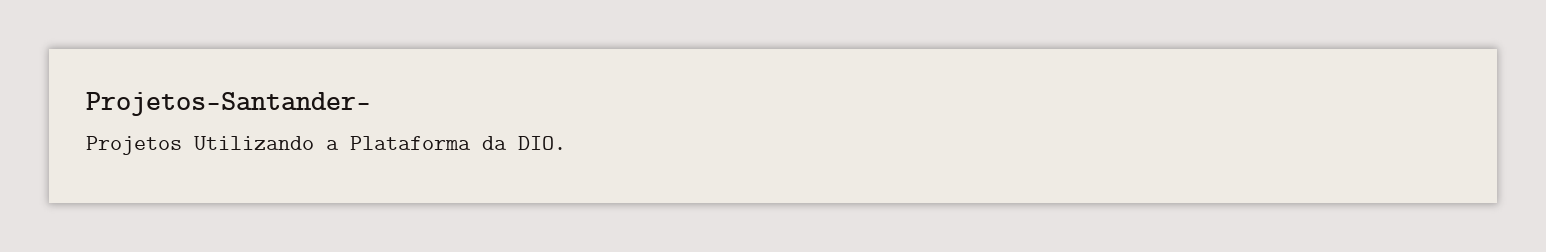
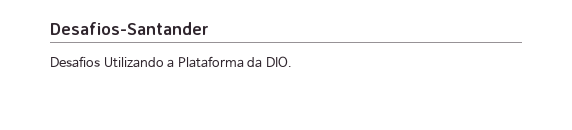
- Projetos-Santander-
- Projetos Utilizando a Plataforma da DIO.
+ Desafios-Santander
+ Desafios Utilizando a Plataforma da DIO.

